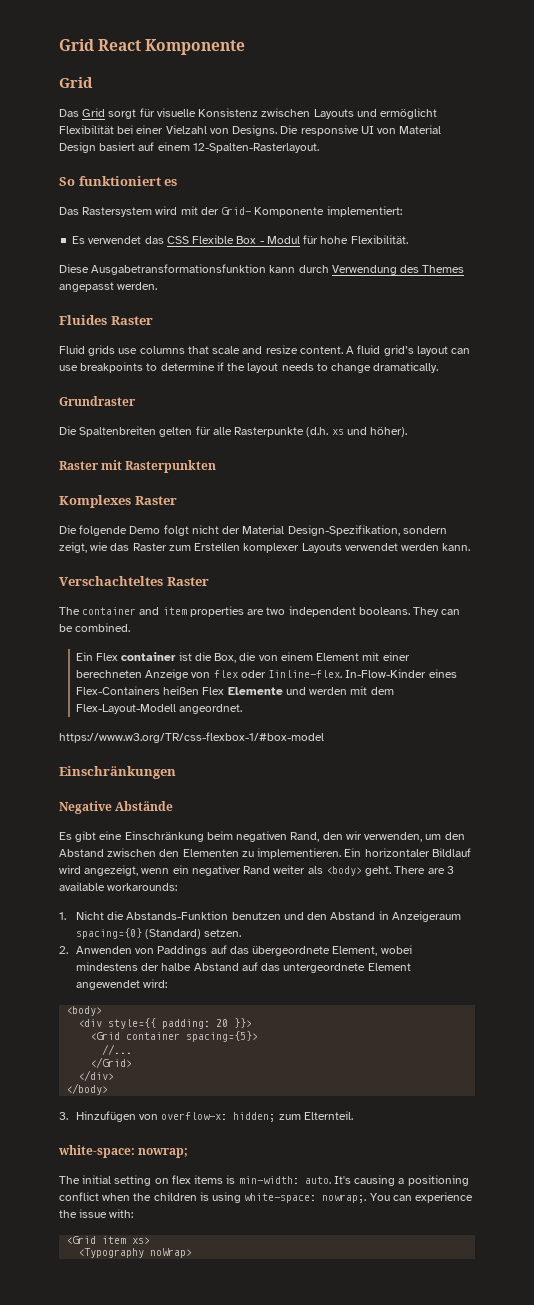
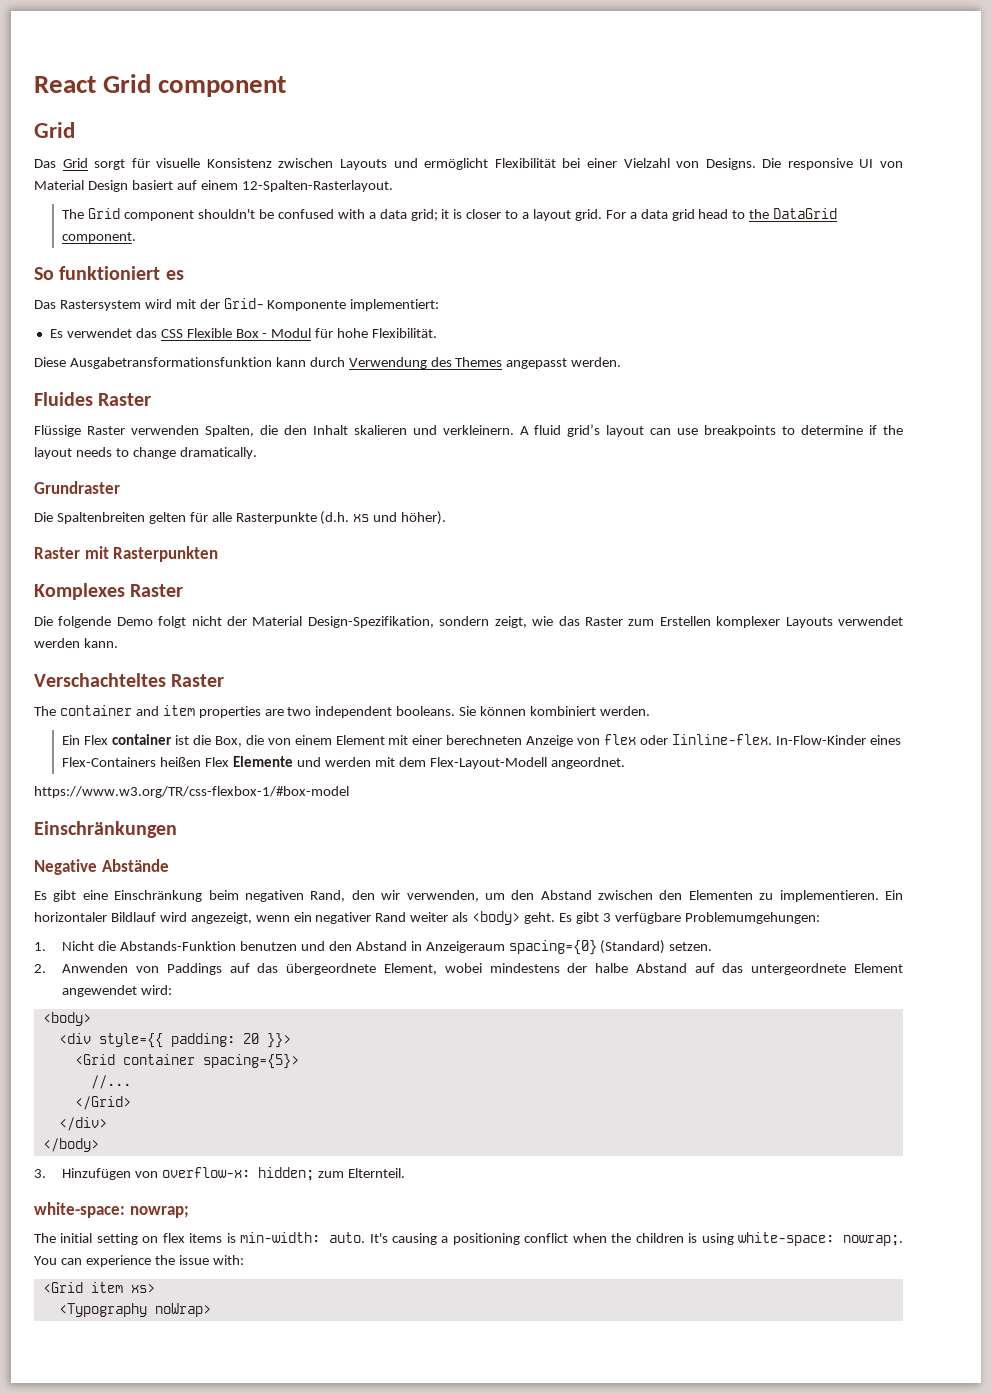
- Grid React Komponente
+ React Grid component
+ The Grid component shouldn't be confused with a data grid; it is closer to a layout grid. For a data grid head to the DataGrid component.
- Fluid grids use columns that scale and resize content.
+ Flüssige Raster verwenden Spalten, die den Inhalt skalieren und verkleinern.
- They can be combined.
+ Sie können kombiniert werden.
- There are 3 available workarounds:
+ Es gibt 3 verfügbare Problemumgehungen:

